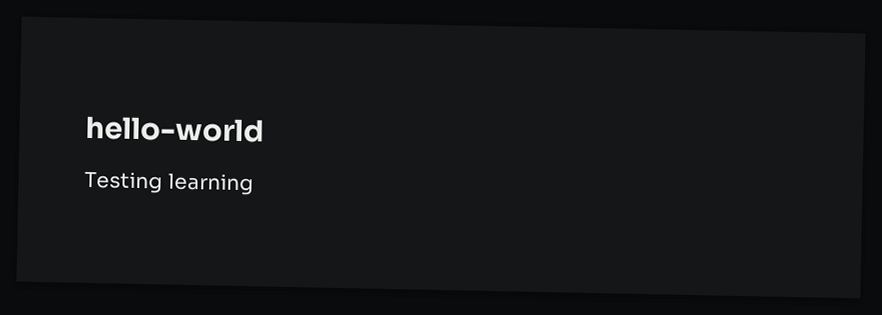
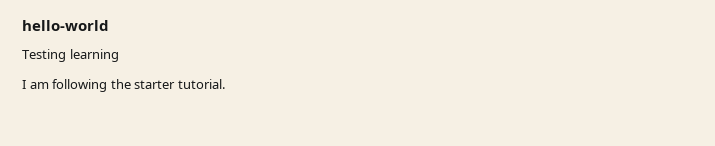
+ I am following the starter tutorial.

